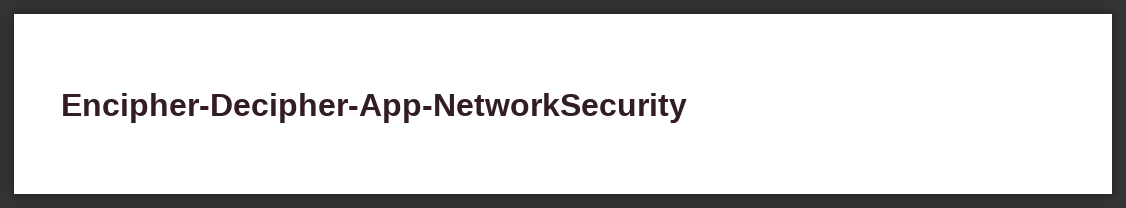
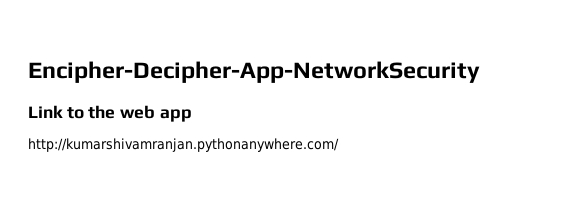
+ Link to the web app
+ http://kumarshivamranjan.pythonanywhere.com/

